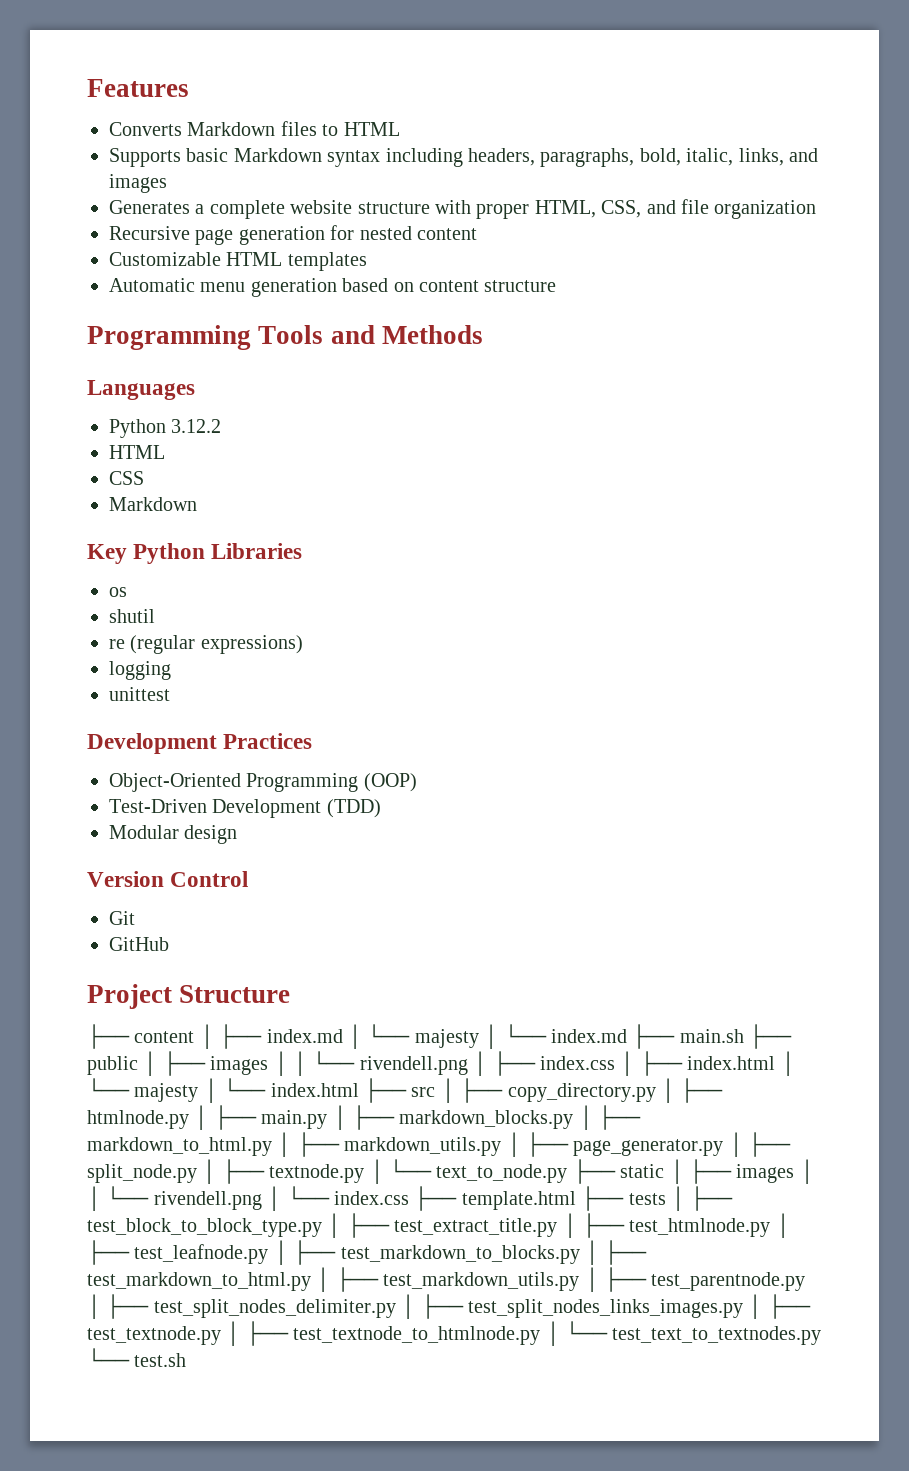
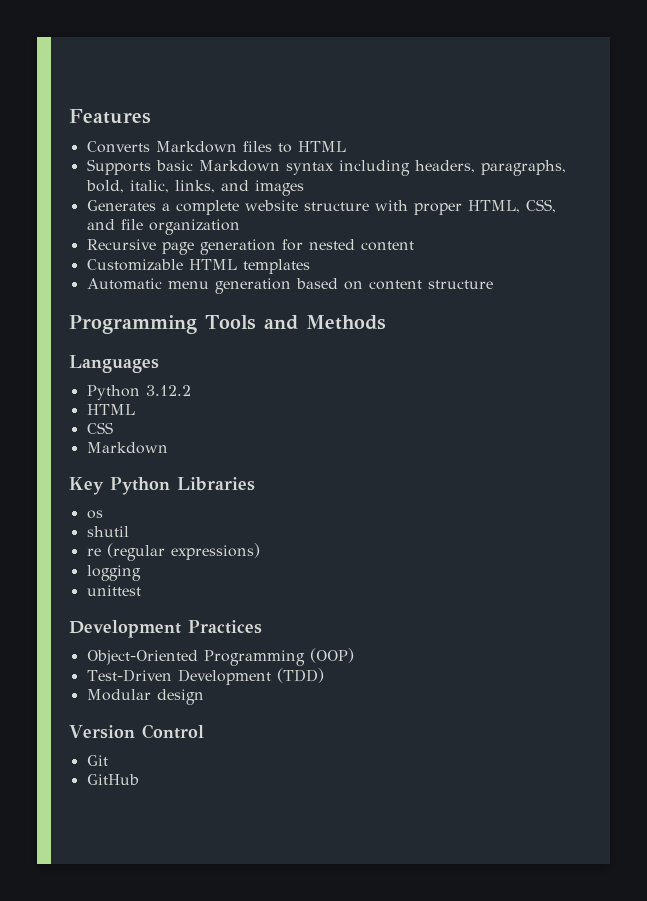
- Project Structure
- ├── content │ ├── index.md │ └── majesty │ └── index.md ├── main.sh ├── public │ ├── images │ │ └── rivendell.png │ ├── index.css │ ├── index.html │ └── majesty │ └── index.html ├── src │ ├── copy_directory.py │ ├── htmlnode.py │ ├── main.py │ ├── markdown_blocks.py │ ├── markdown_to_html.py │ ├── markdown_utils.py │ ├── page_generator.py │ ├── split_node.py │ ├── textnode.py │ └── text_to_node.py ├── static │ ├── images │ │ └── rivendell.png │ └── index.css ├── template.html ├── tests │ ├── test_block_to_block_type.py │ ├── test_extract_title.py │ ├── test_htmlnode.py │ ├── test_leafnode.py │ ├── test_markdown_to_blocks.py │ ├── test_markdown_to_html.py │ ├── test_markdown_utils.py │ ├── test_parentnode.py │ ├── test_split_nodes_delimiter.py │ ├── test_split_nodes_links_images.py │ ├── test_textnode.py │ ├── test_textnode_to_htmlnode.py │ └── test_text_to_textnodes.py └── test.sh

